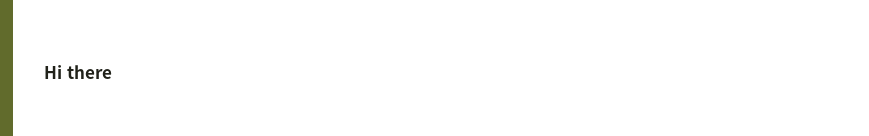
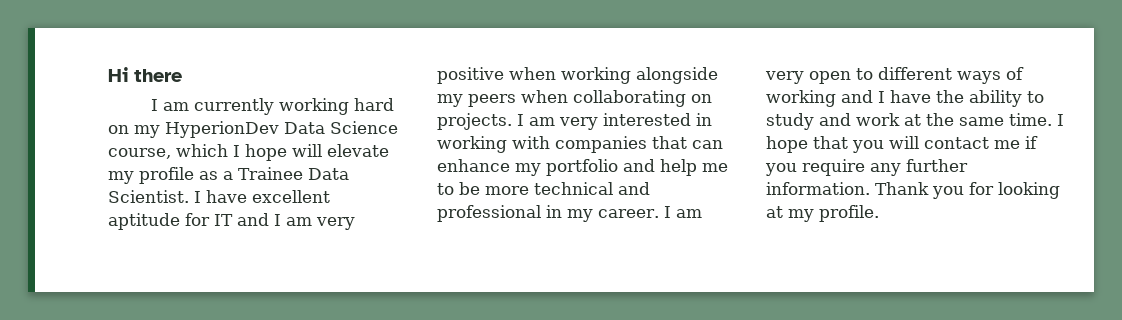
+ I am currently working hard on my HyperionDev Data Science course, which I hope will elevate my profile as a Trainee Data Scientist. I have excellent aptitude for IT and I am very positive when working alongside my peers when collaborating on projects. I am very interested in working with companies that can enhance my portfolio and help me to be more technical and professional in my career. I am very open to different ways of working and I have the ability to study and work at the same time. I hope that you will contact me if you require any further information. Thank you for looking at my profile.

